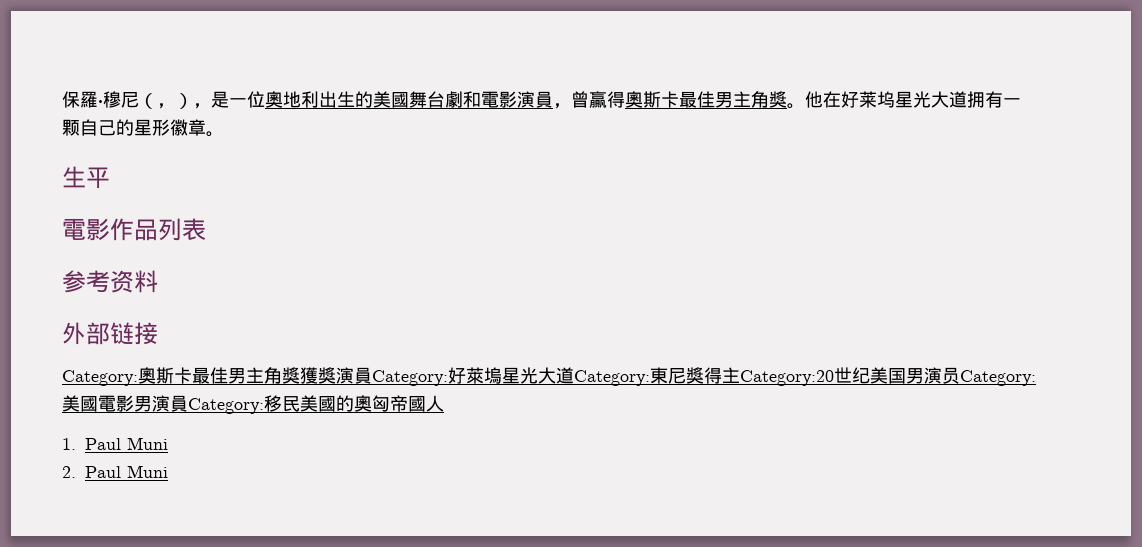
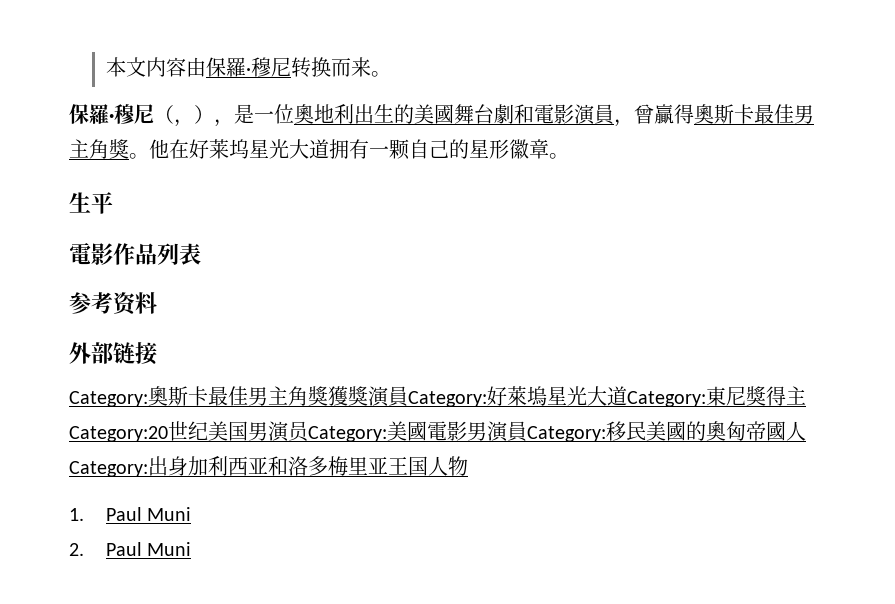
+ 本文内容由保羅·穆尼转换而来。
- Category:奧斯卡最佳男主角獎獲獎演員Category:好萊塢星光大道Category:東尼獎得主Category:20世纪美国男演员Category:美國電影男演員Category:移民美國的奧匈帝國人
+ Category:奧斯卡最佳男主角獎獲獎演員Category:好萊塢星光大道Category:東尼獎得主Category:20世纪美国男演员Category:美國電影男演員Category:移民美國的奧匈帝國人Category:出身加利西亚和洛多梅里亚王国人物

